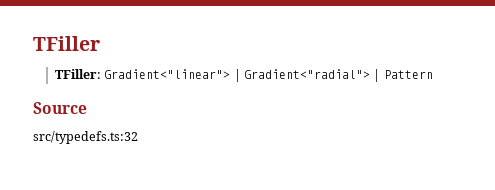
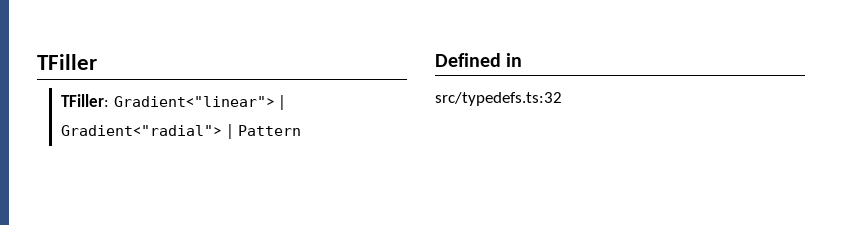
- Source
+ Defined in

